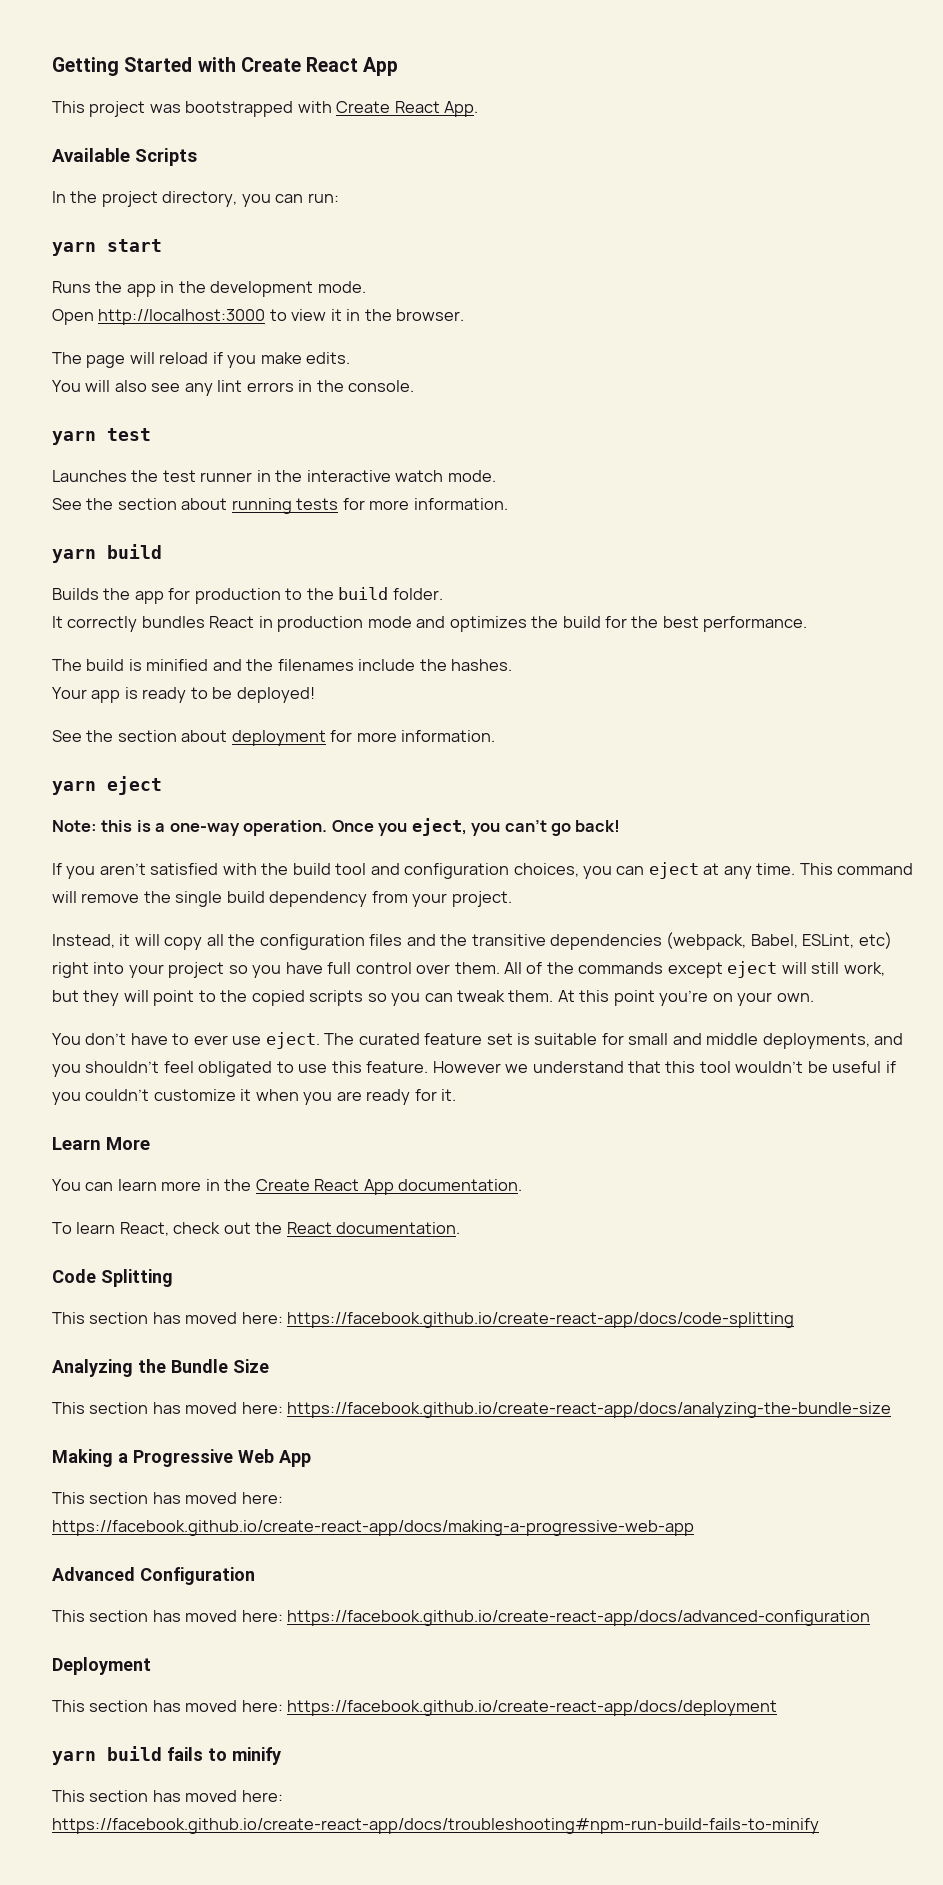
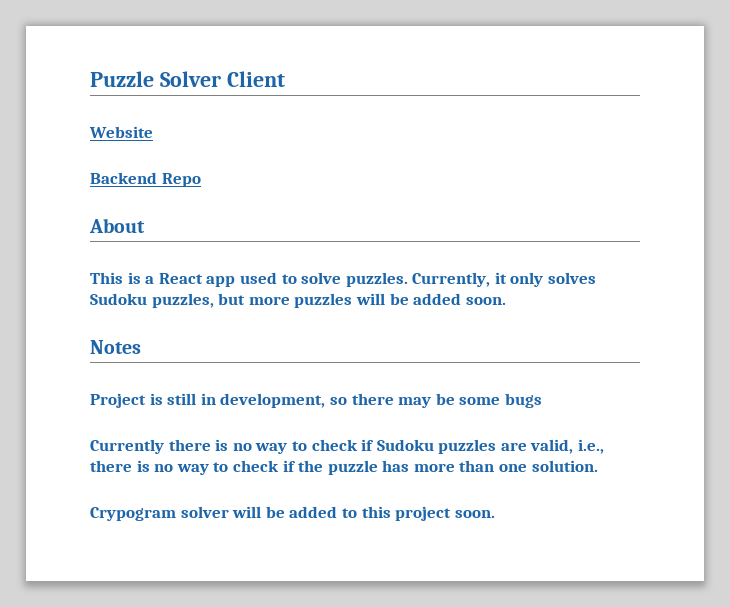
- Getting Started with Create React App
- This project was bootstrapped with Create React App.
- Available Scripts
- In the project directory, you can run:
- yarn start
- Runs the app in the development mode.
- Open http://localhost:3000 to view it in the browser.
- The page will reload if you make edits.
- You will also see any lint errors in the console.
- yarn test
- Launches the test runner in the interactive watch mode.
- See the section about running tests for more information.
- yarn build
- Builds the app for production to the build folder.
- It correctly bundles React in production mode and optimizes the build for the best performance.
- The build is minified and the filenames include the hashes.
- Your app is ready to be deployed!
- See the section about deployment for more information.
- yarn eject
- Note: this is a one-way operation. Once you eject, you can’t go back!
- If you aren’t satisfied with the build tool and configuration choices, you can eject at any time. This command will remove the single build dependency from your project.
- Instead, it will copy all the configuration files and the transitive dependencies (webpack, Babel, ESLint, etc) right into your project so you have full control over them. All of the commands except eject will still work, but they will point to the copied scripts so you can tweak them. At this point you’re on your own.
- You don’t have to ever use eject. The curated feature set is suitable for small and middle deployments, and you shouldn’t feel obligated to use this feature. However we understand that this tool wouldn’t be useful if you couldn’t customize it when you are ready for it.
- Learn More
- You can learn more in the Create React App documentation.
- To learn React, check out the React documentation.
- Code Splitting
- This section has moved here: https://facebook.github.io/create-react-app/docs/code-splitting
- Analyzing the Bundle Size
- This section has moved here: https://facebook.github.io/create-react-app/docs/analyzing-the-bundle-size
- Making a Progressive Web App
- This section has moved here: https://facebook.github.io/create-react-app/docs/making-a-progressive-web-app
- Advanced Configuration
- This section has moved here: https://facebook.github.io/create-react-app/docs/advanced-configuration
- Deployment
- This section has moved here: https://facebook.github.io/create-react-app/docs/deployment
- yarn build fails to minify
- This section has moved here: https://facebook.github.io/create-react-app/docs/troubleshooting#npm-run-build-fails-to-minify
+ Puzzle Solver Client
+ Website
+ Backend Repo
+ About
+ This is a React app used to solve puzzles. Currently, it only solves Sudoku puzzles, but more puzzles will be added soon.
+ Notes
+ Project is still in development, so there may be some bugs
+ Currently there is no way to check if Sudoku puzzles are valid, i.e., there is no way to check if the puzzle has more than one solution.
+ Crypogram solver will be added to this project soon.

